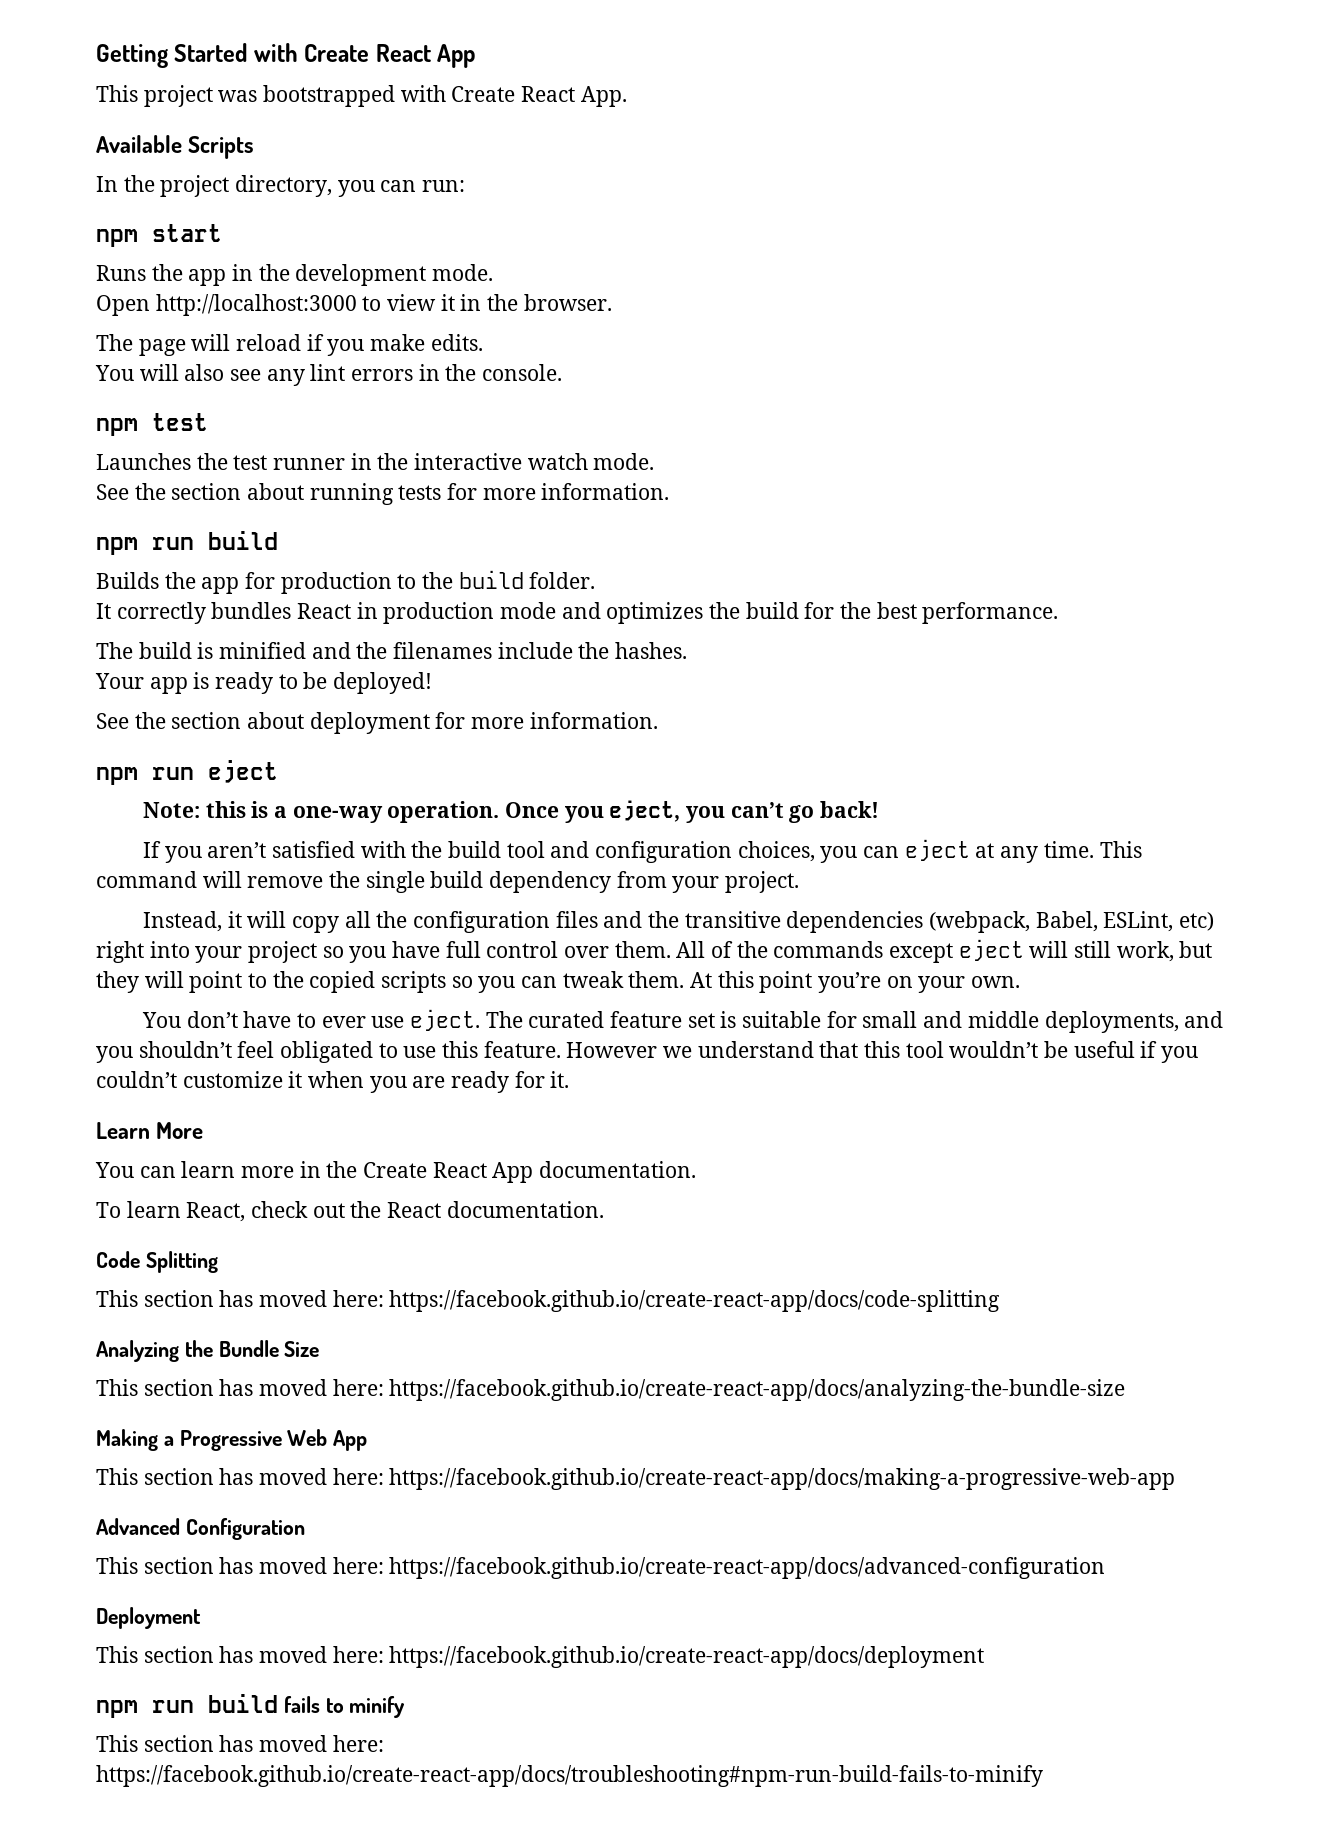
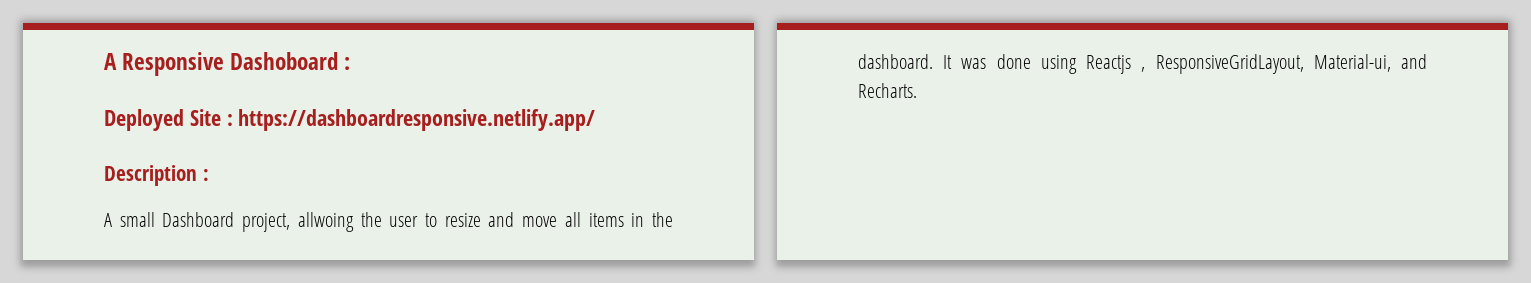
- Getting Started with Create React App
- This project was bootstrapped with Create React App.
- Available Scripts
- In the project directory, you can run:
- npm start
- Runs the app in the development mode.
- Open http://localhost:3000 to view it in the browser.
- The page will reload if you make edits.
- You will also see any lint errors in the console.
- npm test
- Launches the test runner in the interactive watch mode.
- See the section about running tests for more information.
- npm run build
- Builds the app for production to the build folder.
- It correctly bundles React in production mode and optimizes the build for the best performance.
- The build is minified and the filenames include the hashes.
- Your app is ready to be deployed!
- See the section about deployment for more information.
- npm run eject
- Note: this is a one-way operation. Once you eject, you can’t go back!
- If you aren’t satisfied with the build tool and configuration choices, you can eject at any time. This command will remove the single build dependency from your project.
- Instead, it will copy all the configuration files and the transitive dependencies (webpack, Babel, ESLint, etc) right into your project so you have full control over them. All of the commands except eject will still work, but they will point to the copied scripts so you can tweak them. At this point you’re on your own.
- You don’t have to ever use eject. The curated feature set is suitable for small and middle deployments, and you shouldn’t feel obligated to use this feature. However we understand that this tool wouldn’t be useful if you couldn’t customize it when you are ready for it.
- Learn More
- You can learn more in the Create React App documentation.
- To learn React, check out the React documentation.
- Code Splitting
- This section has moved here: https://facebook.github.io/create-react-app/docs/code-splitting
- Analyzing the Bundle Size
- This section has moved here: https://facebook.github.io/create-react-app/docs/analyzing-the-bundle-size
- Making a Progressive Web App
- This section has moved here: https://facebook.github.io/create-react-app/docs/making-a-progressive-web-app
- Advanced Configuration
- This section has moved here: https://facebook.github.io/create-react-app/docs/advanced-configuration
- Deployment
- This section has moved here: https://facebook.github.io/create-react-app/docs/deployment
- npm run build fails to minify
- This section has moved here: https://facebook.github.io/create-react-app/docs/troubleshooting#npm-run-build-fails-to-minify
+ A Responsive Dashoboard :
+ Deployed Site : https://dashboardresponsive.netlify.app/
+ Description :
+ A small Dashboard project, allwoing the user to resize and move all items in the dashboard. It was done using Reactjs , ResponsiveGridLayout, Material-ui, and Recharts.

